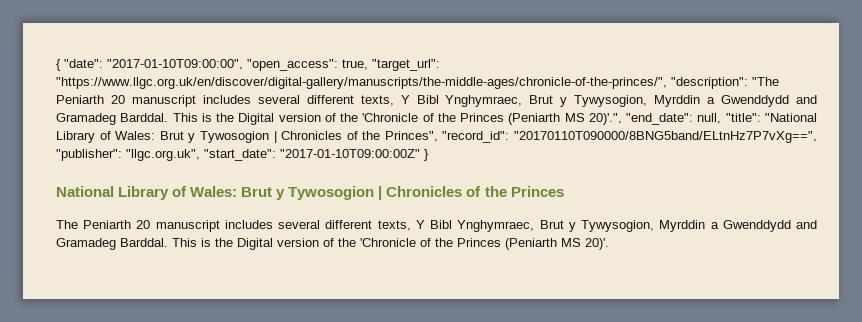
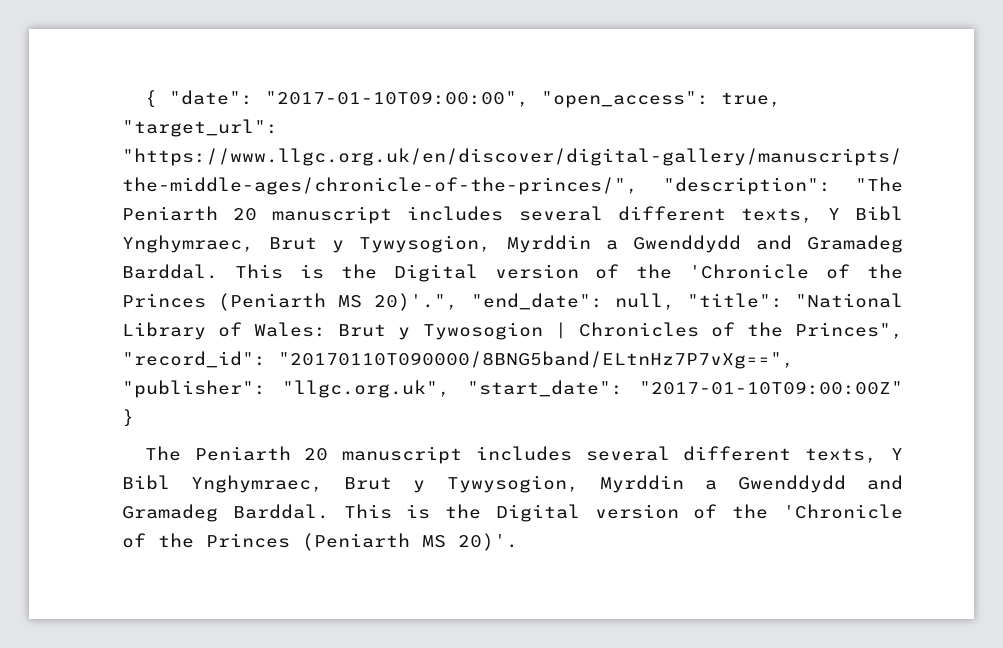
- National Library of Wales: Brut y Tywosogion | Chronicles of the Princes

